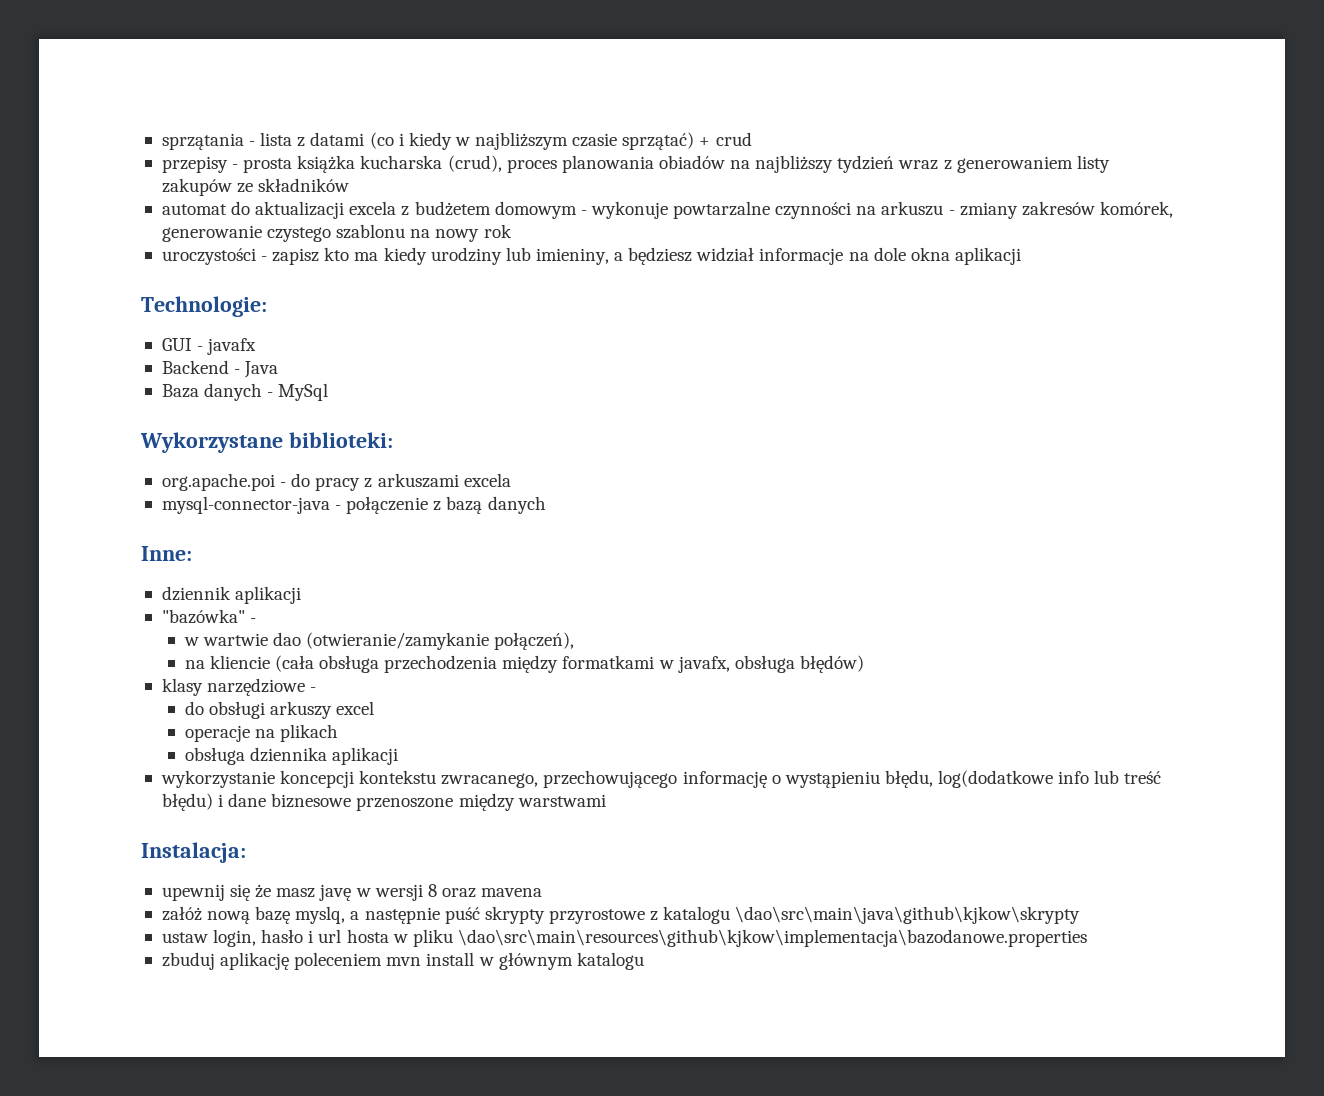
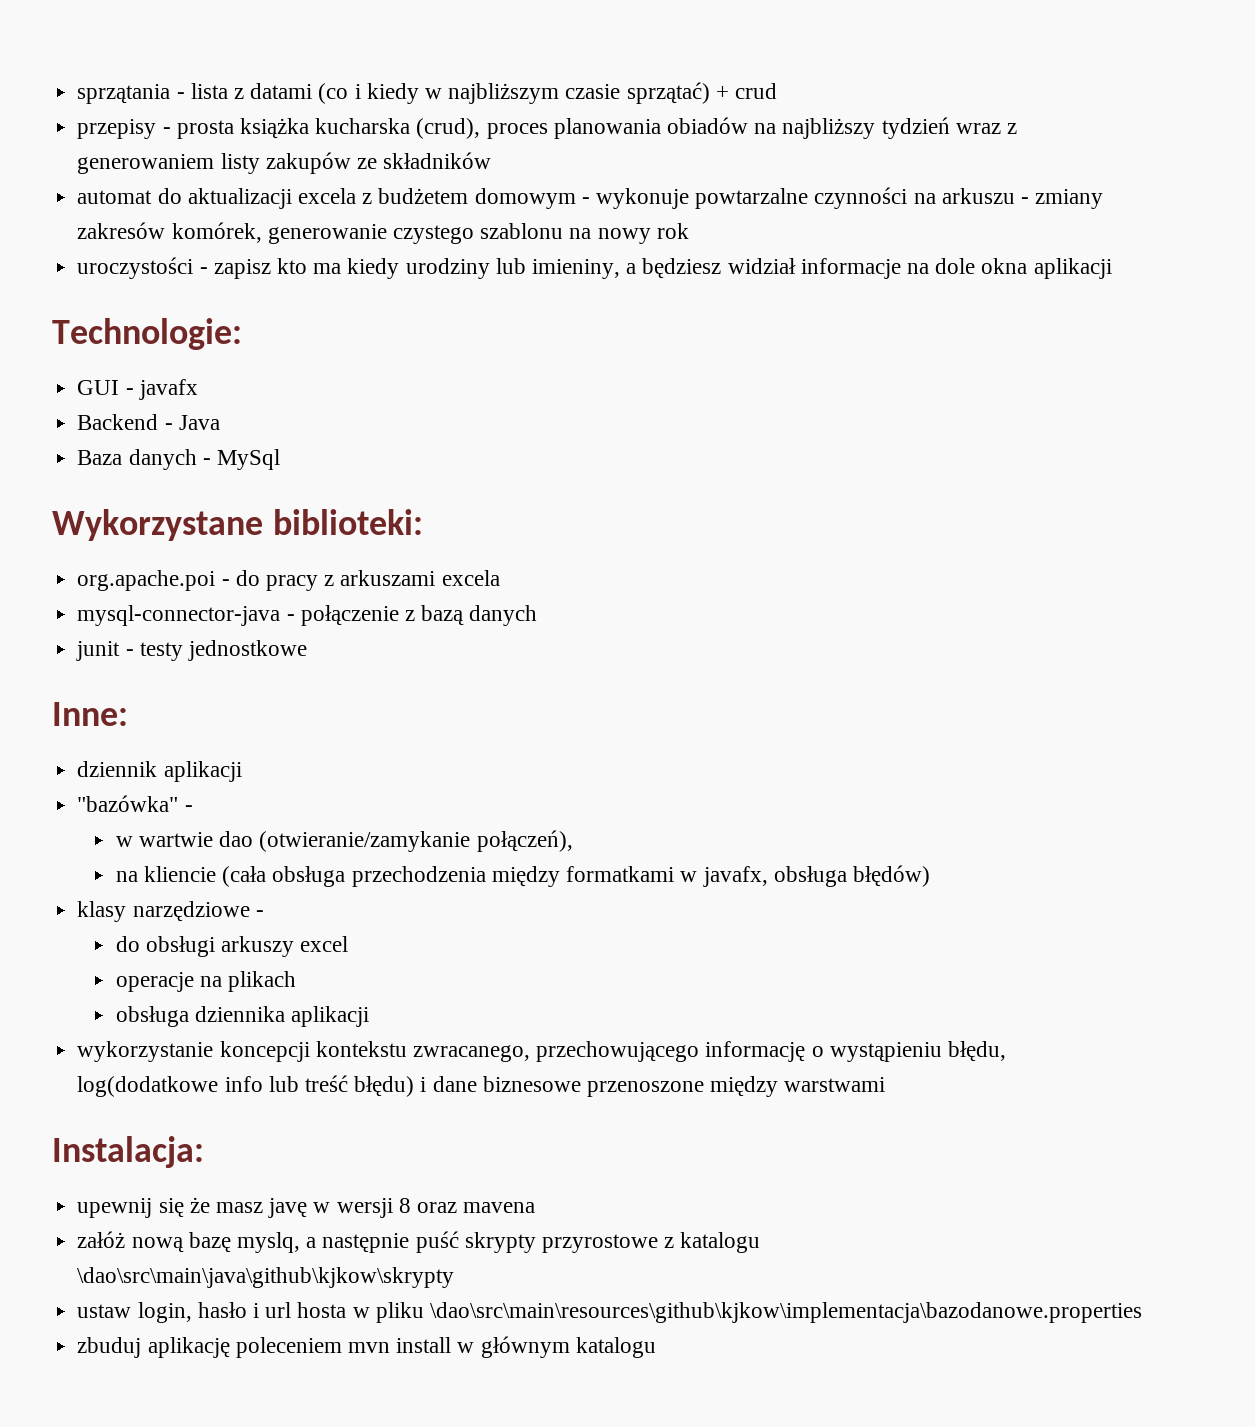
+ junit - testy jednostkowe

